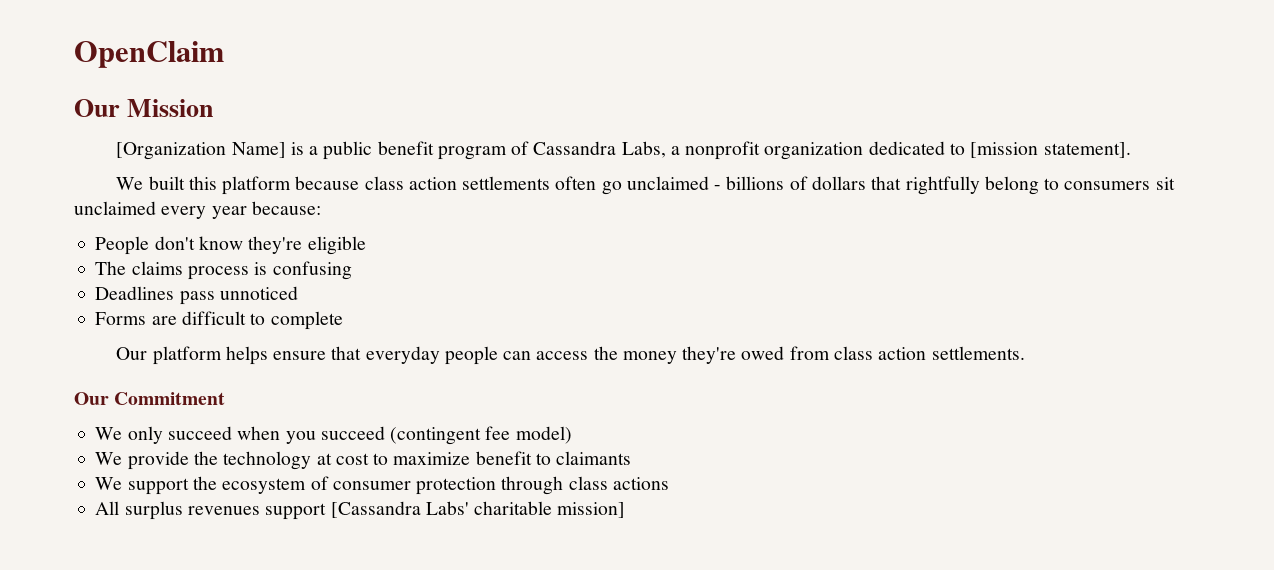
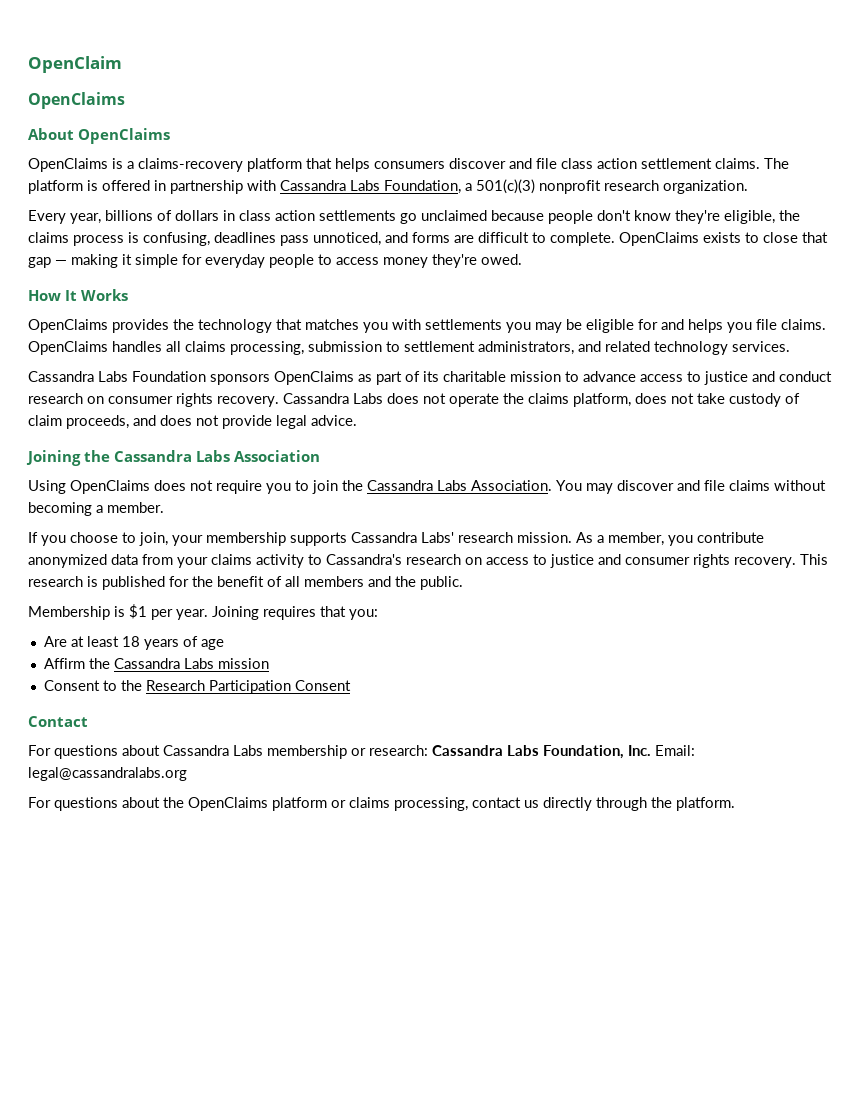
  OpenClaim
- Our Mission
- [Organization Name] is a public benefit program of Cassandra Labs, a nonprofit organization dedicated to [mission statement].
- We built this platform because class action settlements often go unclaimed - billions of dollars that rightfully belong to consumers sit unclaimed every year because:
- People don't know they're eligible
- The claims process is confusing
- Deadlines pass unnoticed
- Forms are difficult to complete
- Our platform helps ensure that everyday people can access the money they're owed from class action settlements.
- Our Commitment
- We only succeed when you succeed (contingent fee model)
- We provide the technology at cost to maximize benefit to claimants
- We support the ecosystem of consumer protection through class actions
- All surplus revenues support [Cassandra Labs' charitable mission]
+ OpenClaims
+ About OpenClaims
+ OpenClaims is a claims-recovery platform that helps consumers discover and file class action settlement claims. The platform is offered in partnership with Cassandra Labs Foundation, a 501(c)(3) nonprofit research organization.
+ Every year, billions of dollars in class action settlements go unclaimed because people don't know they're eligible, the claims process is confusing, deadlines pass unnoticed, and forms are difficult to complete. OpenClaims exists to close that gap — making it simple for everyday people to access money they're owed.
+ How It Works
+ OpenClaims provides the technology that matches you with settlements you may be eligible for and helps you file claims. OpenClaims handles all claims processing, submission to settlement administrators, and related technology services.
+ Cassandra Labs Foundation sponsors OpenClaims as part of its charitable mission to advance access to justice and conduct research on consumer rights recovery. Cassandra Labs does not operate the claims platform, does not take custody of claim proceeds, and does not provide legal advice.
+ Joining the Cassandra Labs Association
+ Using OpenClaims does not require you to join the Cassandra Labs Association. You may discover and file claims without becoming a member.
+ If you choose to join, your membership supports Cassandra Labs' research mission. As a member, you contribute anonymized data from your claims activity to Cassandra's research on access to justice and consumer rights recovery. This research is published for the benefit of all members and the public.
+ Membership is $1 per year. Joining requires that you:
+ Are at least 18 years of age
+ Affirm the Cassandra Labs mission
+ Consent to the Research Participation Consent
+ Contact
+ For questions about Cassandra Labs membership or research: Cassandra Labs Foundation, Inc. Email: legal@cassandralabs.org
+ For questions about the OpenClaims platform or claims processing, contact us directly through the platform.

